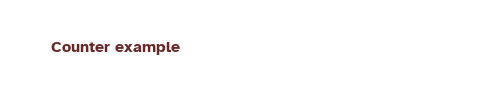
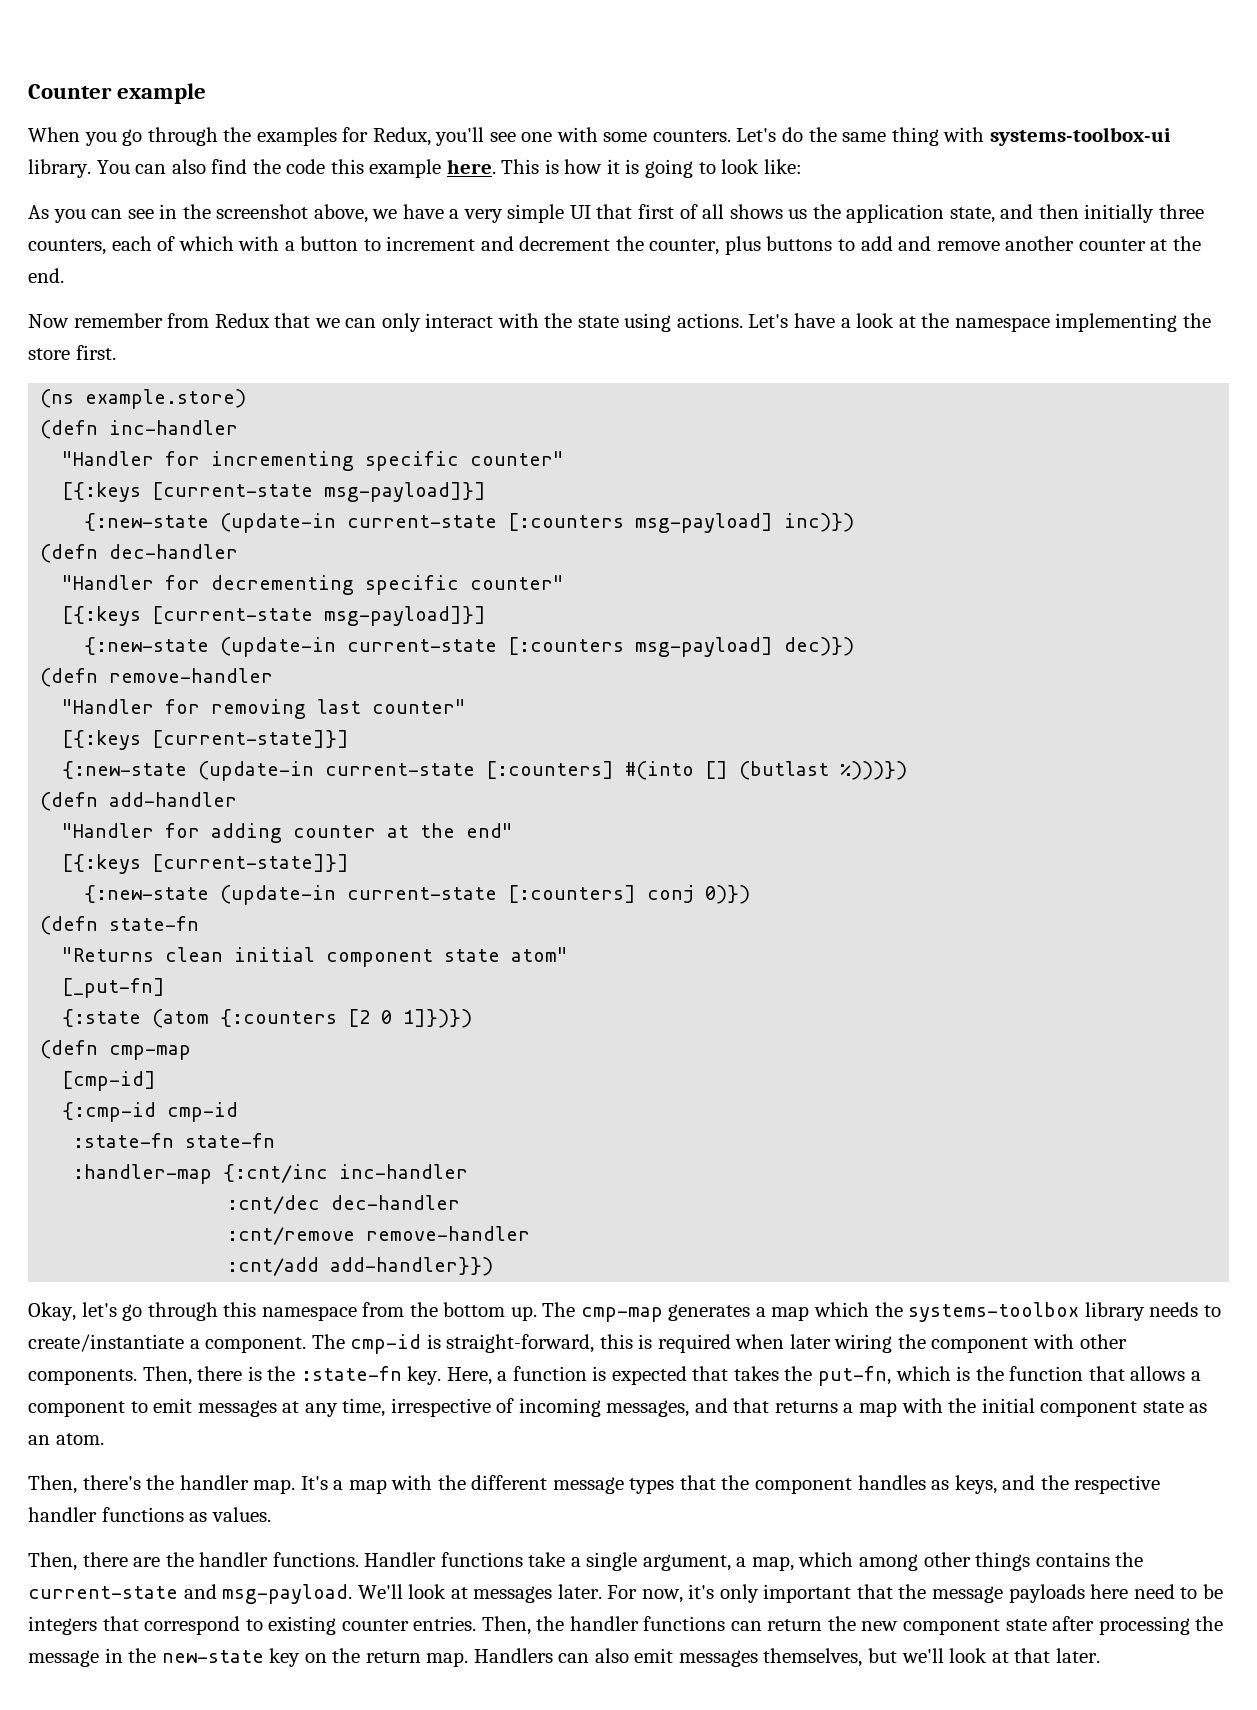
+ When you go through the examples for Redux, you'll see one with some counters. Let's do the same thing with systems-toolbox-ui library. You can also find the code this example here. This is how it is going to look like:
+ As you can see in the screenshot above, we have a very simple UI that first of all shows us the application state, and then initially three counters, each of which with a button to increment and decrement the counter, plus buttons to add and remove another counter at the end.
+ Now remember from Redux that we can only interact with the state using actions. Let's have a look at the namespace implementing the store first.
+ (ns example.store)
+ (defn inc-handler
+ "Handler for incrementing specific counter"
+ [{:keys [current-state msg-payload]}]
+ {:new-state (update-in current-state [:counters msg-payload] inc)})
+ (defn dec-handler
+ "Handler for decrementing specific counter"
+ [{:keys [current-state msg-payload]}]
+ {:new-state (update-in current-state [:counters msg-payload] dec)})
+ (defn remove-handler
+ "Handler for removing last counter"
+ [{:keys [current-state]}]
+ {:new-state (update-in current-state [:counters] #(into [] (butlast %)))})
+ (defn add-handler
+ "Handler for adding counter at the end"
+ [{:keys [current-state]}]
+ {:new-state (update-in current-state [:counters] conj 0)})
+ (defn state-fn
+ "Returns clean initial component state atom"
+ [_put-fn]
+ {:state (atom {:counters [2 0 1]})})
+ (defn cmp-map
+ [cmp-id]
+ {:cmp-id cmp-id
+ :state-fn state-fn
+ :handler-map {:cnt/inc inc-handler
+ :cnt/dec dec-handler
+ :cnt/remove remove-handler
+ :cnt/add add-handler}})
+ Okay, let's go through this namespace from the bottom up. The cmp-map generates a map which the systems-toolbox library needs to create/instantiate a component. The cmp-id is straight-forward, this is required when later wiring the component with other components. Then, there is the :state-fn key. Here, a function is expected that takes the put-fn, which is the function that allows a component to emit messages at any time, irrespective of incoming messages, and that returns a map with the initial component state as an atom.
+ Then, there's the handler map. It's a map with the different message types that the component handles as keys, and the respective handler functions as values.
+ Then, there are the handler functions. Handler functions take a single argument, a map, which among other things contains the current-state and msg-payload. We'll look at messages later. For now, it's only important that the message payloads here need to be integers that correspond to existing counter entries. Then, the handler functions can return the new component state after processing the message in the new-state key on the return map. Handlers can also emit messages themselves, but we'll look at that later.

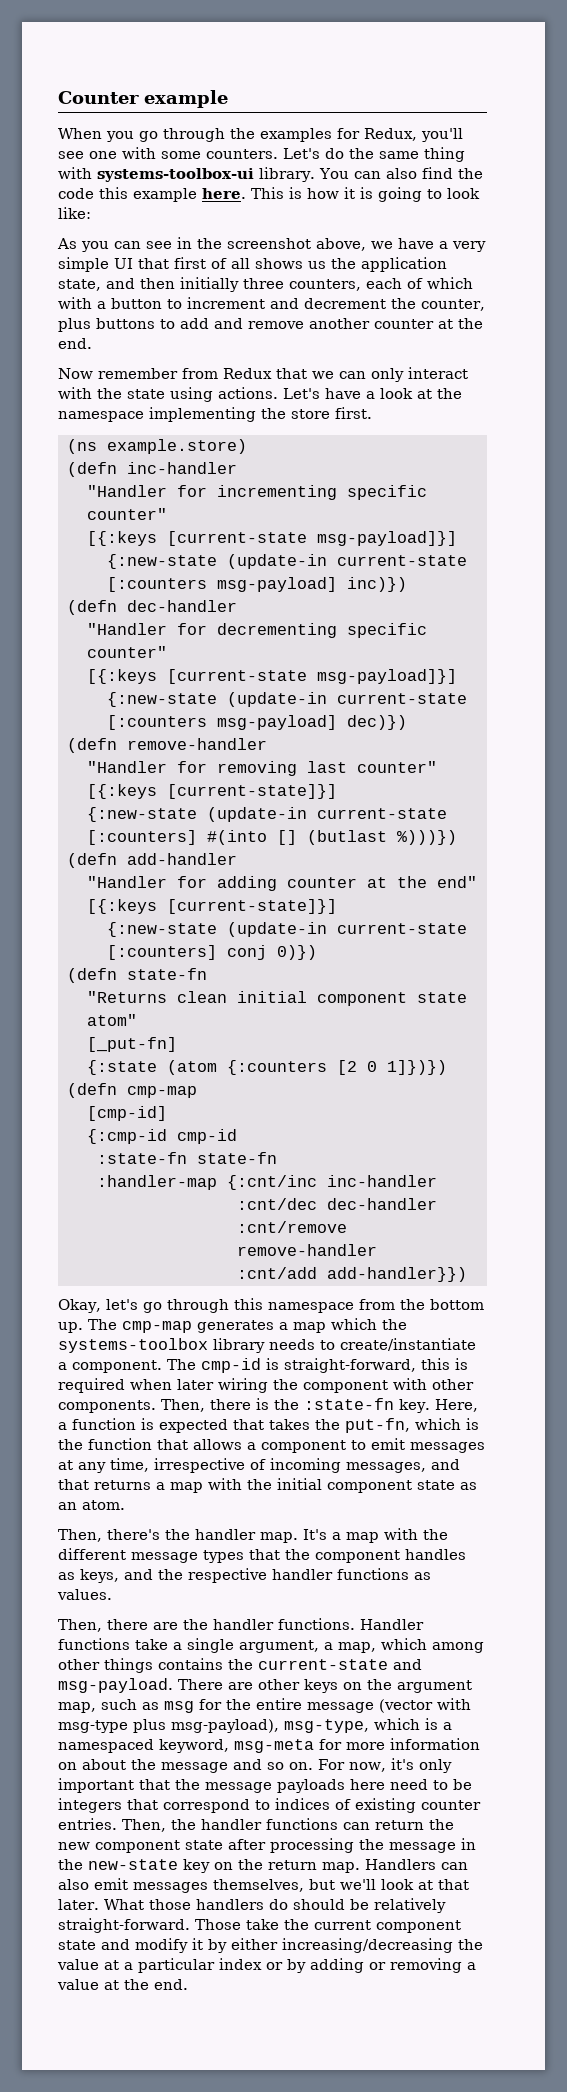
- We'll look at messages later.
+ There are other keys on the argument map, such as msg for the entire message (vector with msg-type plus msg-payload), msg-type, which is a namespaced keyword, msg-meta for more information on about the message and so on.
- For now, it's only important that the message payloads here need to be integers that correspond to existing counter entries.
+ For now, it's only important that the message payloads here need to be integers that correspond to indices of existing counter entries.
+ What those handlers do should be relatively straight-forward. Those take the current component state and modify it by either increasing/decreasing the value at a particular index or by adding or removing a value at the end.

